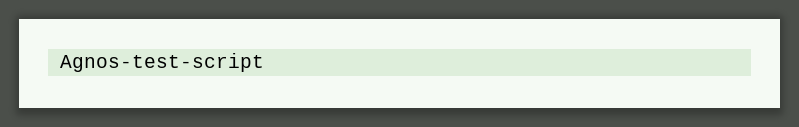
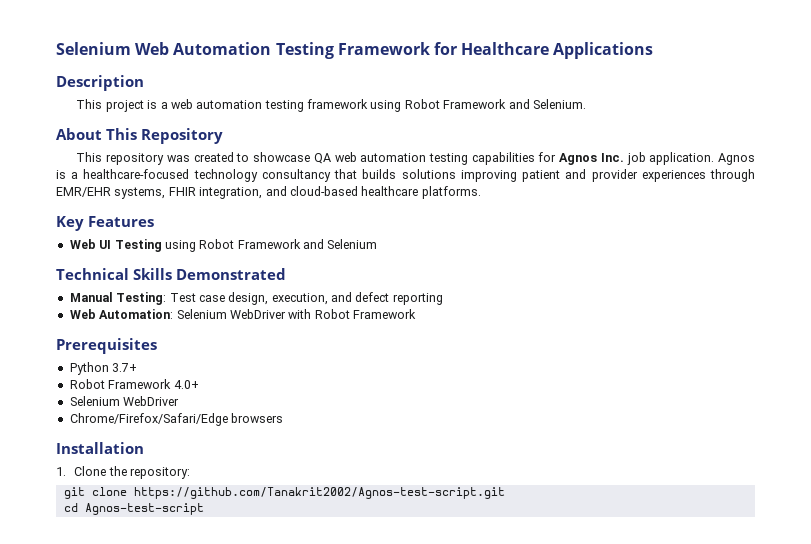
- Agnos-test-script
+ Selenium Web Automation Testing Framework for Healthcare Applications
+ Description
+ This project is a web automation testing framework using Robot Framework and Selenium.
+ About This Repository
+ This repository was created to showcase QA web automation testing capabilities for Agnos Inc. job application. Agnos is a healthcare-focused technology consultancy that builds solutions improving patient and provider experiences through EMR/EHR systems, FHIR integration, and cloud-based healthcare platforms.
+ Key Features
+ Web UI Testing using Robot Framework and Selenium
+ Technical Skills Demonstrated
+ Manual Testing: Test case design, execution, and defect reporting
+ Web Automation: Selenium WebDriver with Robot Framework
+ Prerequisites
+ Python 3.7+
+ Robot Framework 4.0+
+ Selenium WebDriver
+ Chrome/Firefox/Safari/Edge browsers
+ Installation
+ 1. Clone the repository:
+ git clone https://github.com/Tanakrit2002/Agnos-test-script.git
+ cd Agnos-test-script

